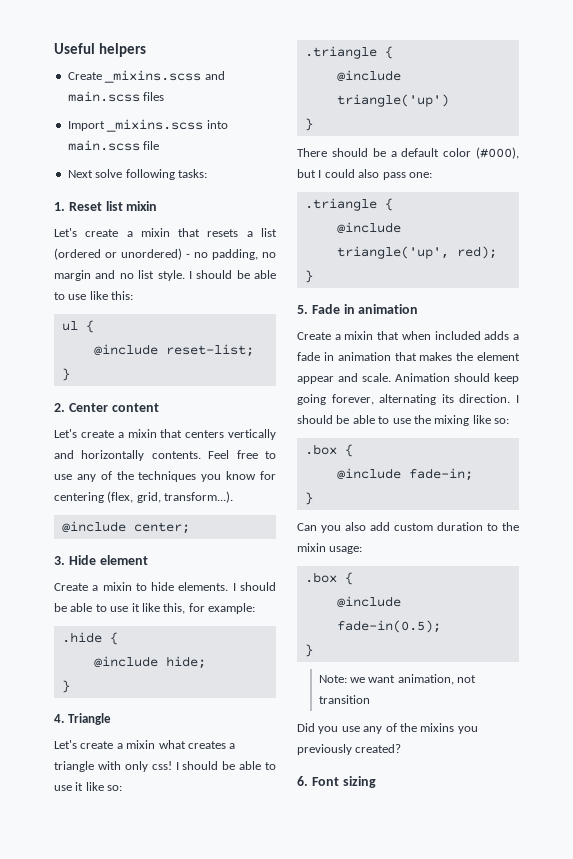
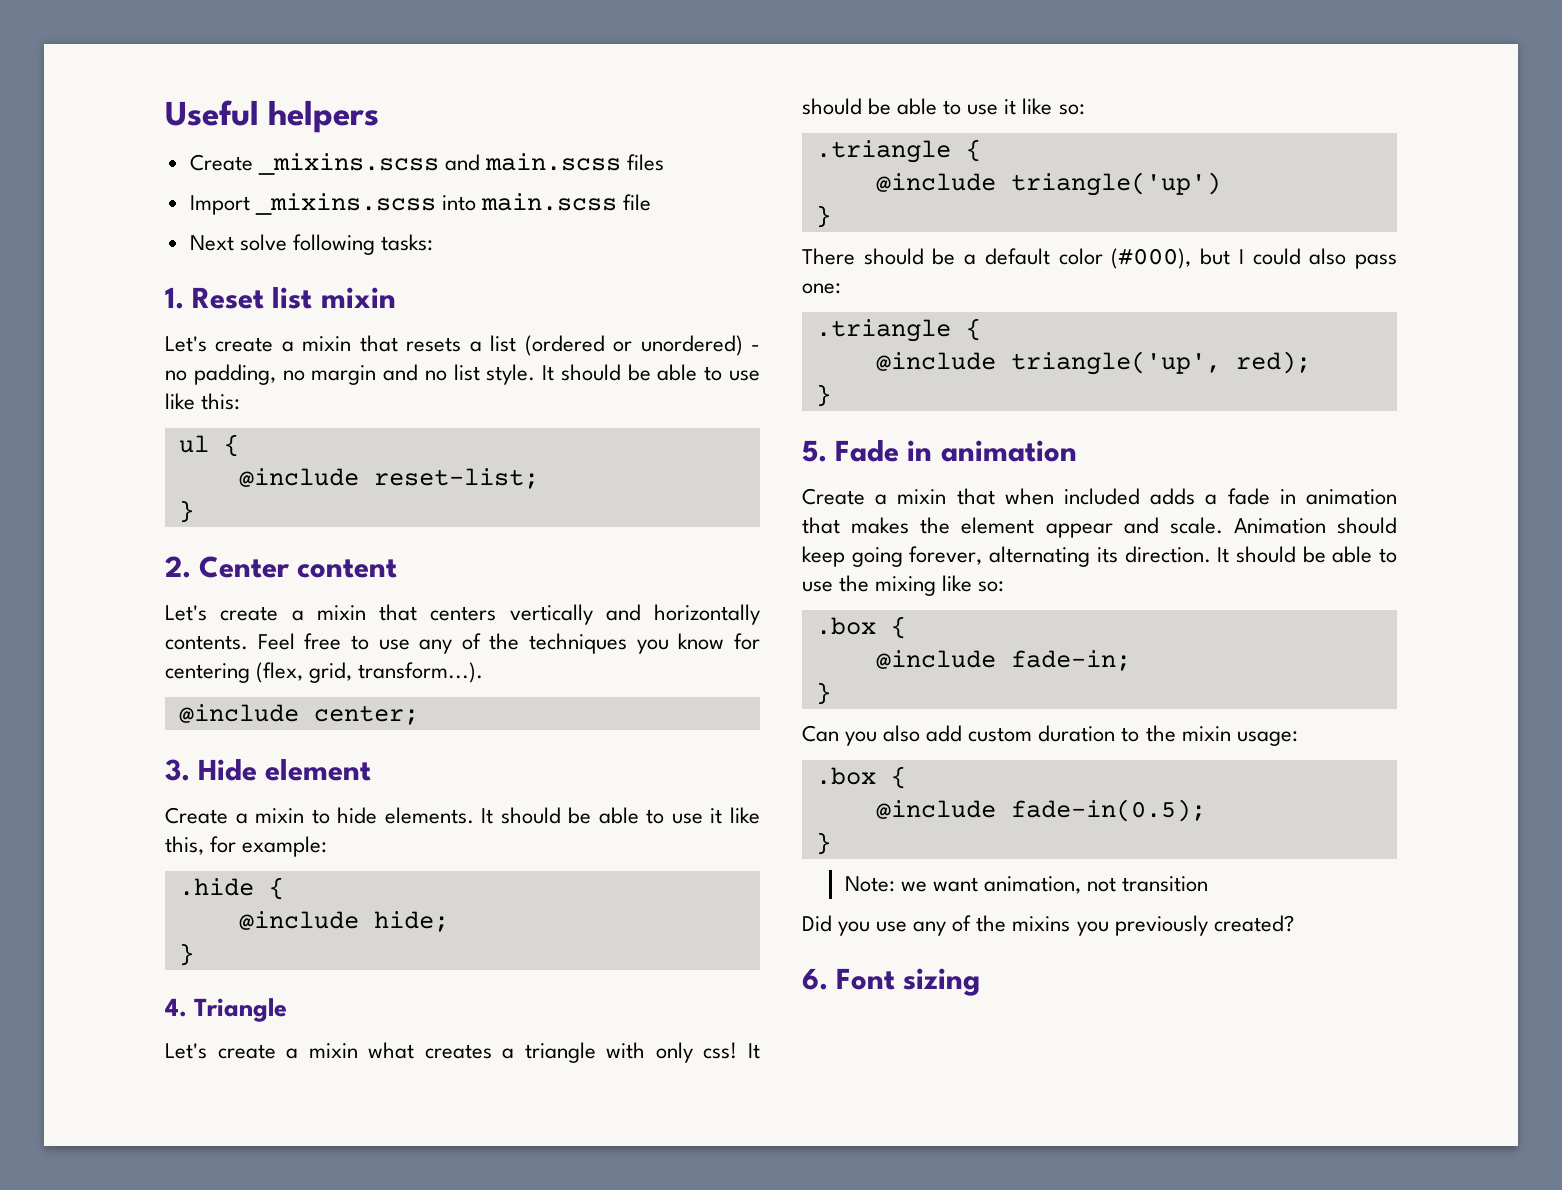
- I should be able to use like this:
+ It should be able to use like this:
- I should be able to use it like this, for example:
+ It should be able to use it like this, for example:
- I should be able to use it like so:
+ It should be able to use it like so:
- I should be able to use the mixing like so:
+ It should be able to use the mixing like so:

